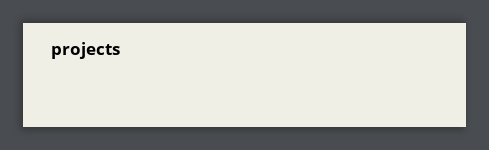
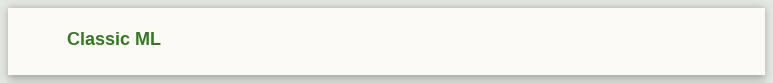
- projects
+ Classic ML

